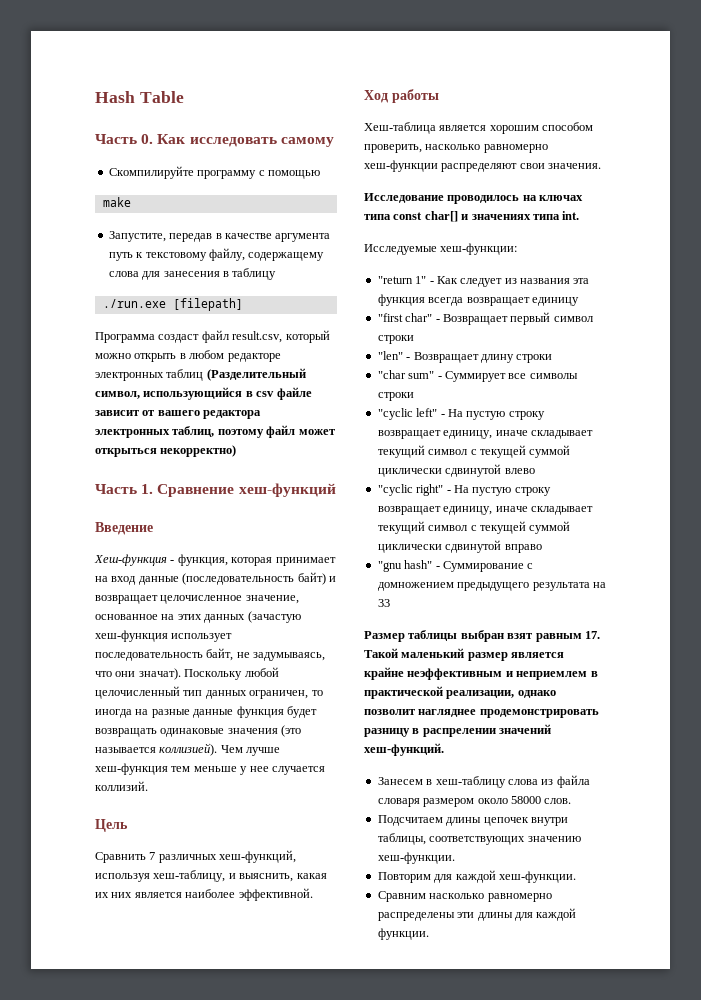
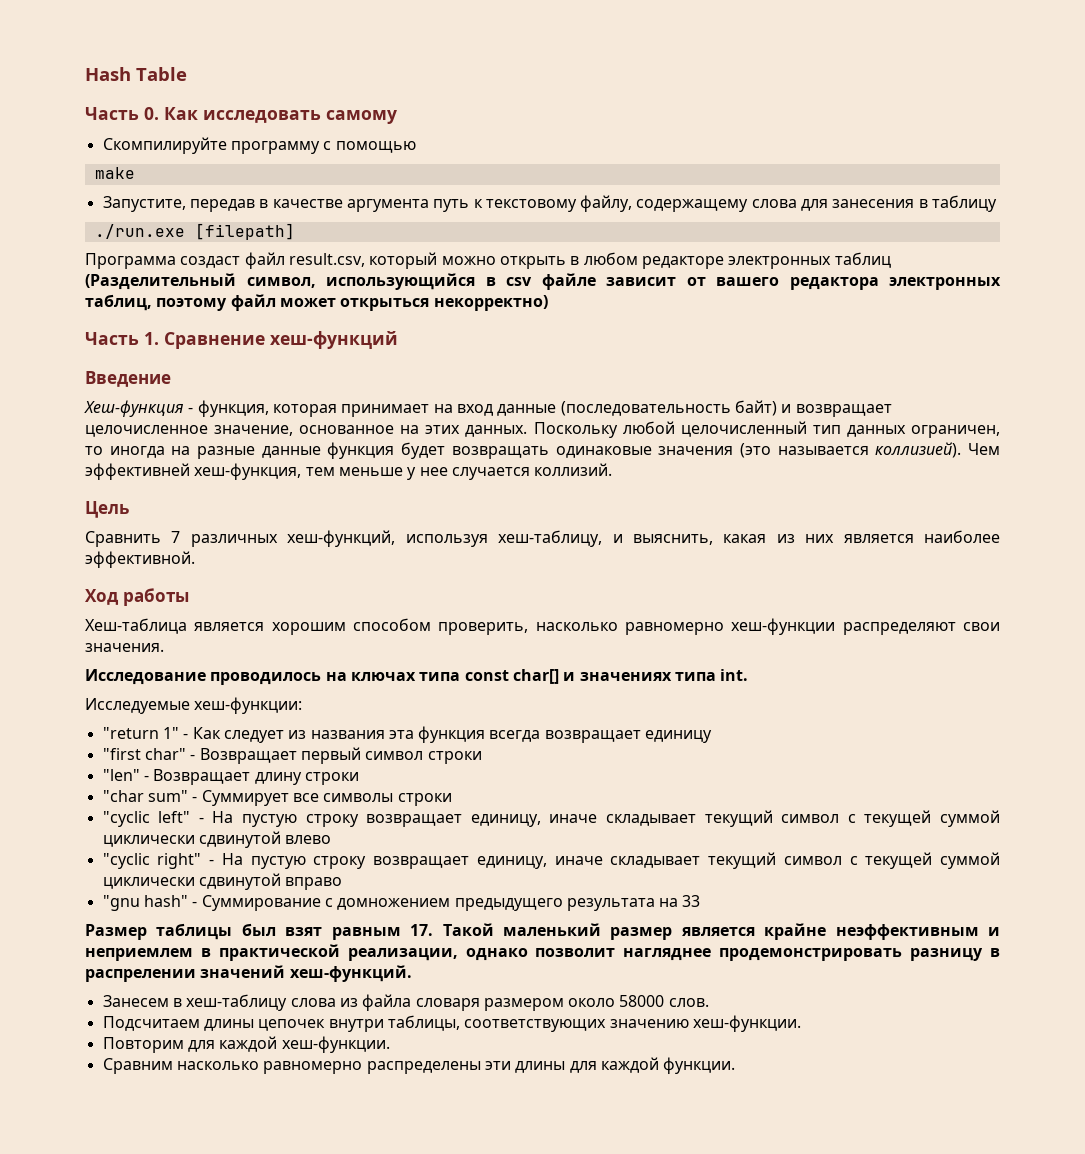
- Хеш-функция - функция, которая принимает на вход данные (последовательность байт) и возвращает целочисленное значение, основанное на этих данных (зачастую хеш-функция использует последовательность байт, не задумываясь, что они значат).
+ Хеш-функция - функция, которая принимает на вход данные (последовательность байт) и возвращает целочисленное значение, основанное на этих данных.
- Чем лучше хеш-функция тем меньше у нее случается коллизий.
+ Чем эффективней хеш-функция, тем меньше у нее случается коллизий.
- Сравнить 7 различных хеш-функций, используя хеш-таблицу, и выяснить, какая их них является наиболее эффективной.
+ Сравнить 7 различных хеш-функций, используя хеш-таблицу, и выяснить, какая из них является наиболее эффективной.
- Размер таблицы выбран взят равным 17. Такой маленький размер является крайне неэффективным и неприемлем в практической реализации, однако позволит нагляднее продемонстрировать разницу в распрелении значений хеш-функций.
+ Размер таблицы был взят равным 17. Такой маленький размер является крайне неэффективным и неприемлем в практической реализации, однако позволит нагляднее продемонстрировать разницу в распрелении значений хеш-функций.

